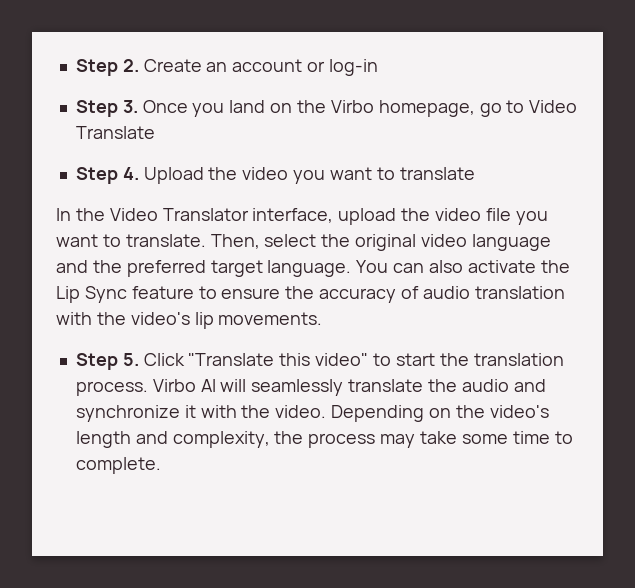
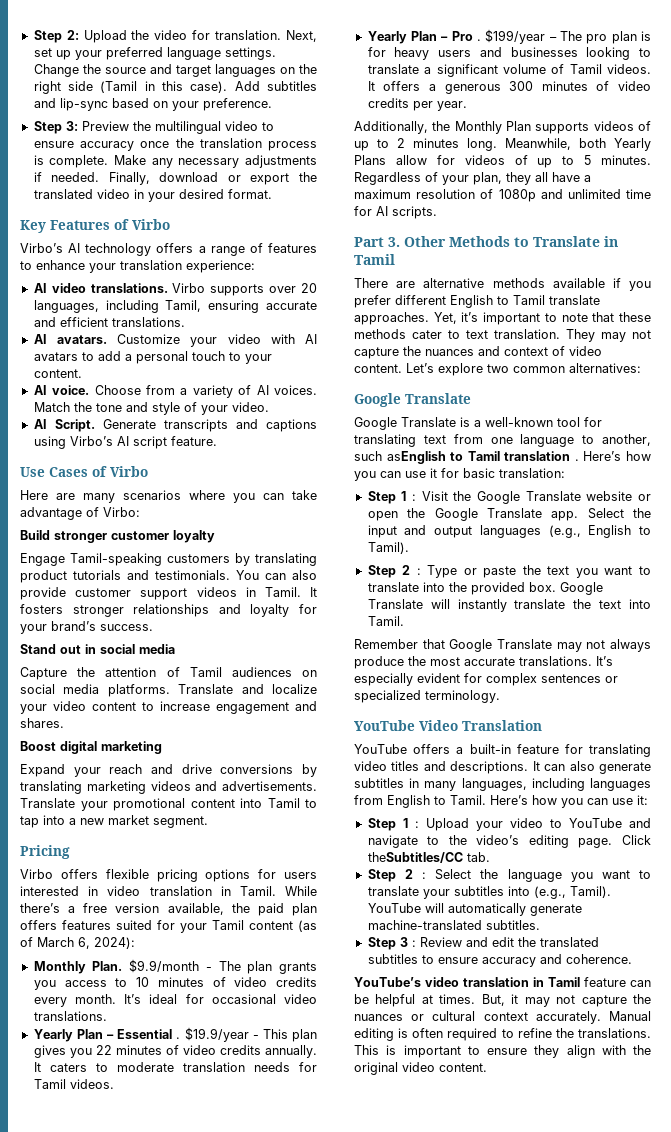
- Step 2. Create an account or log-in
- Step 3. Once you land on the Virbo homepage, go to Video Translate
- Step 4. Upload the video you want to translate
- In the Video Translator interface, upload the video file you want to translate. Then, select the original video language and the preferred target language. You can also activate the Lip Sync feature to ensure the accuracy of audio translation with the video's lip movements.
- Step 5. Click "Translate this video" to start the translation process. Virbo AI will seamlessly translate the audio and synchronize it with the video. Depending on the video's length and complexity, the process may take some time to complete.
+ Step 2: Upload the video for translation. Next, set up your preferred language settings. Change the source and target languages on the right side (Tamil in this case). Add subtitles and lip-sync based on your preference.
+ Step 3: Preview the multilingual video to ensure accuracy once the translation process is complete. Make any necessary adjustments if needed. Finally, download or export the translated video in your desired format.
+ Key Features of Virbo
+ Virbo’s AI technology offers a range of features to enhance your translation experience:
+ AI video translations. Virbo supports over 20 languages, including Tamil, ensuring accurate and efficient translations.
+ AI avatars. Customize your video with AI avatars to add a personal touch to your content.
+ AI voice. Choose from a variety of AI voices. Match the tone and style of your video.
+ AI Script. Generate transcripts and captions using Virbo’s AI script feature.
+ Use Cases of Virbo
+ Here are many scenarios where you can take advantage of Virbo:
+ Build stronger customer loyalty
+ Engage Tamil-speaking customers by translating product tutorials and testimonials. You can also provide customer support videos in Tamil. It fosters stronger relationships and loyalty for your brand’s success.
+ Stand out in social media
+ Capture the attention of Tamil audiences on social media platforms. Translate and localize your video content to increase engagement and shares.
+ Boost digital marketing
+ Expand your reach and drive conversions by translating marketing videos and advertisements. Translate your promotional content into Tamil to tap into a new market segment.
+ Pricing
+ Virbo offers flexible pricing options for users interested in video translation in Tamil. While there’s a free version available, the paid plan offers features suited for your Tamil content (as of March 6, 2024):
+ Monthly Plan. $9.9/month - The plan grants you access to 10 minutes of video credits every month. It’s ideal for occasional video translations.
+ Yearly Plan – Essential . $19.9/year - This plan gives you 22 minutes of video credits annually. It caters to moderate translation needs for Tamil videos.
+ Yearly Plan – Pro . $199/year – The pro plan is for heavy users and businesses looking to translate a significant volume of Tamil videos. It offers a generous 300 minutes of video credits per year.
+ Additionally, the Monthly Plan supports videos of up to 2 minutes long. Meanwhile, both Yearly Plans allow for videos of up to 5 minutes. Regardless of your plan, they all have a maximum resolution of 1080p and unlimited time for AI scripts.
+ Part 3. Other Methods to Translate in Tamil
+ There are alternative methods available if you prefer different English to Tamil translate approaches. Yet, it’s important to note that these methods cater to text translation. They may not capture the nuances and context of video content. Let’s explore two common alternatives:
+ Google Translate
+ Google Translate is a well-known tool for translating text from one language to another, such asEnglish to Tamil translation . Here’s how you can use it for basic translation:
+ Step 1 : Visit the Google Translate website or open the Google Translate app. Select the input and output languages (e.g., English to Tamil).
+ Step 2 : Type or paste the text you want to translate into the provided box. Google Translate will instantly translate the text into Tamil.
+ Remember that Google Translate may not always produce the most accurate translations. It’s especially evident for complex sentences or specialized terminology.
+ YouTube Video Translation
+ YouTube offers a built-in feature for translating video titles and descriptions. It can also generate subtitles in many languages, including languages from English to Tamil. Here’s how you can use it:
+ Step 1 : Upload your video to YouTube and navigate to the video’s editing page. Click theSubtitles/CC tab.
+ Step 2 : Select the language you want to translate your subtitles into (e.g., Tamil). YouTube will automatically generate machine-translated subtitles.
+ Step 3 : Review and edit the translated subtitles to ensure accuracy and coherence.
+ YouTube’s video translation in Tamil feature can be helpful at times. But, it may not capture the nuances or cultural context accurately. Manual editing is often required to refine the translations. This is important to ensure they align with the original video content.

